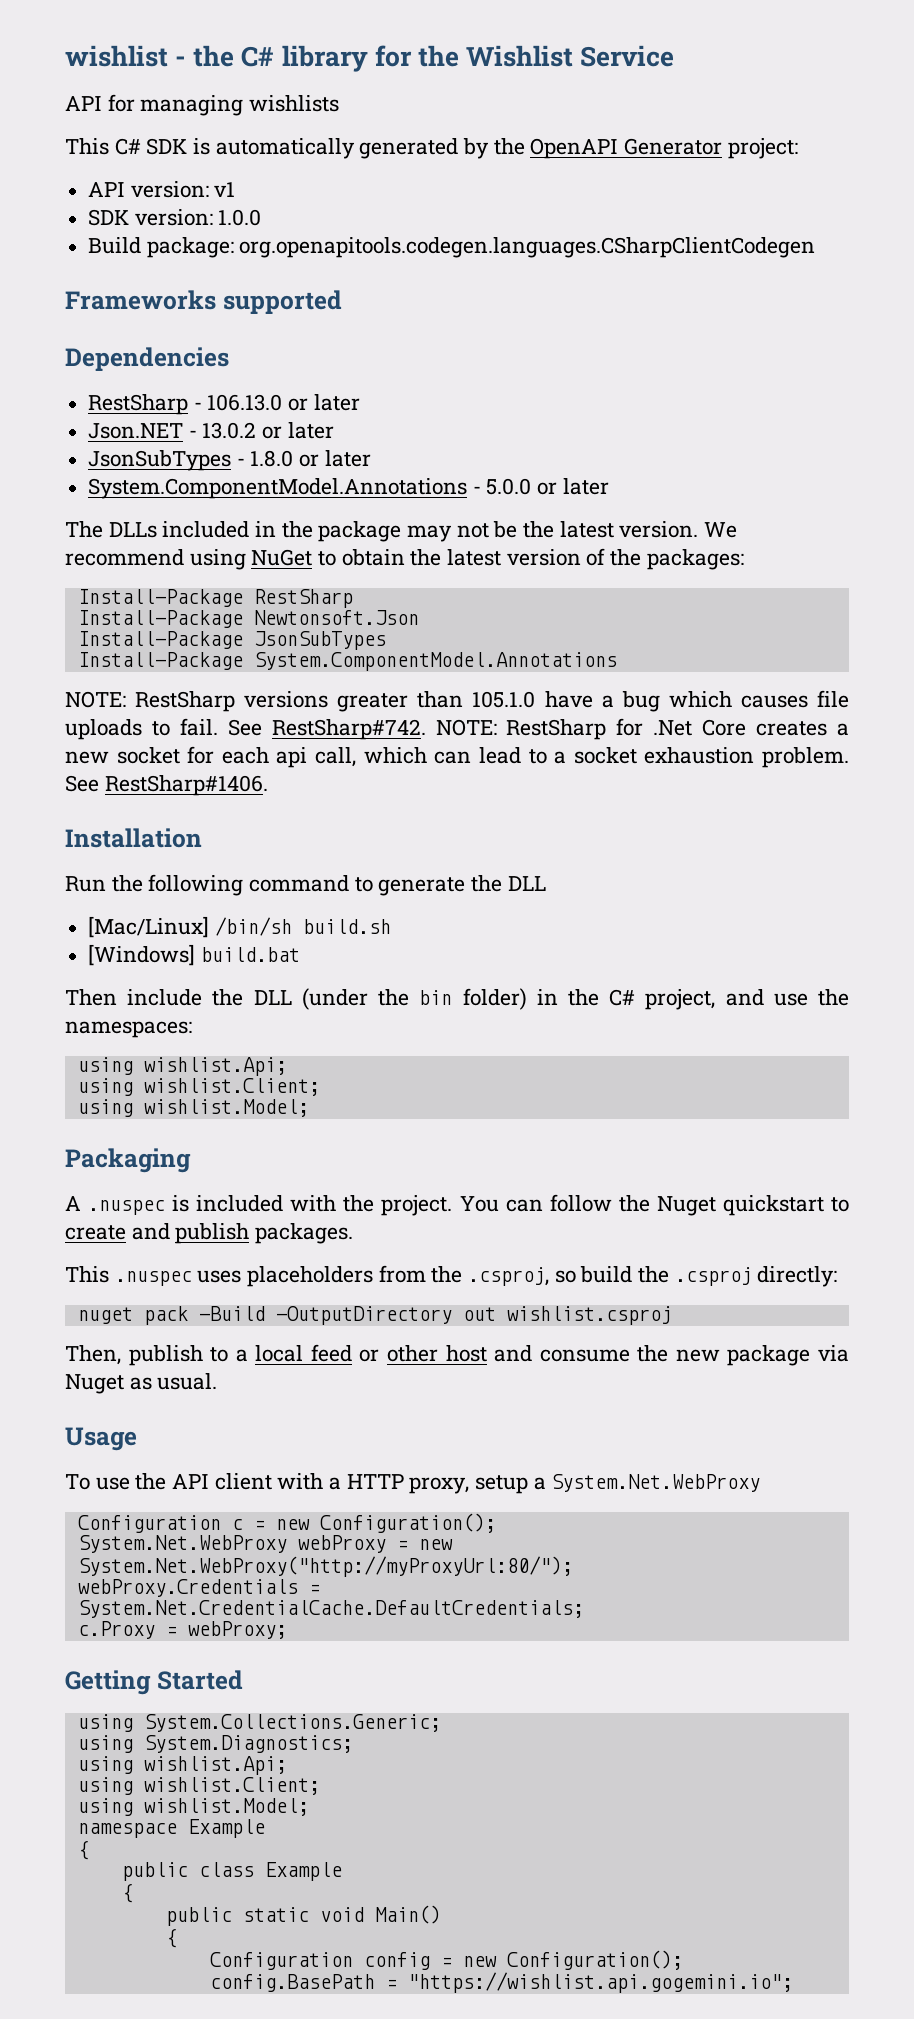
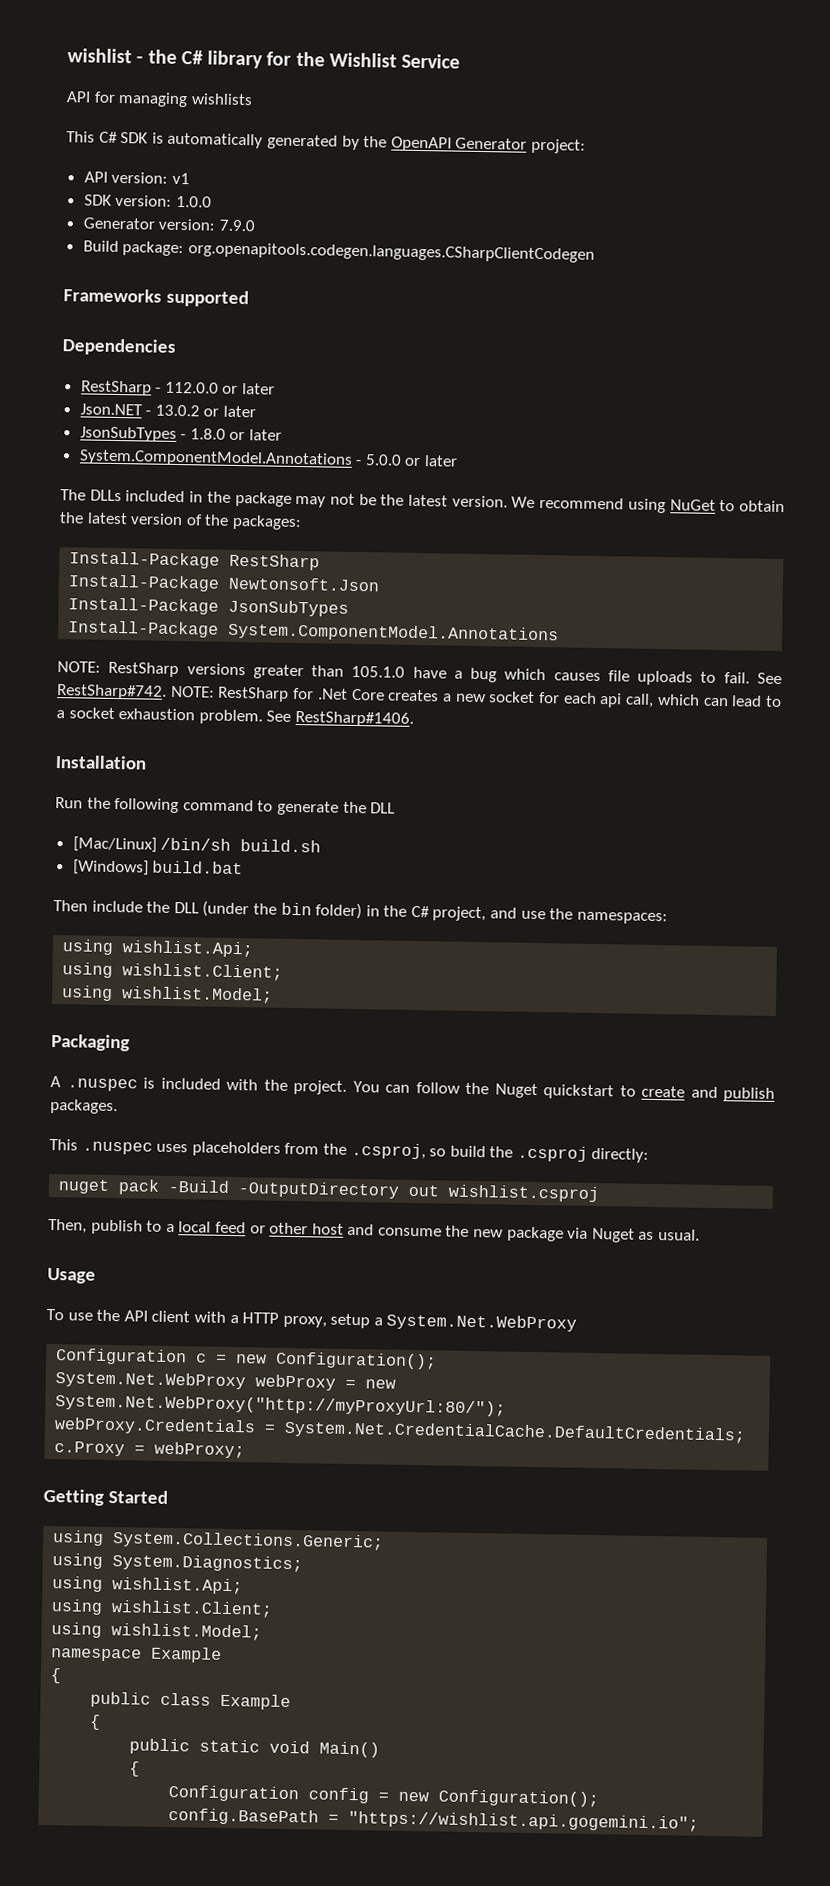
+ Generator version: 7.9.0
- RestSharp - 106.13.0 or later
+ RestSharp - 112.0.0 or later

